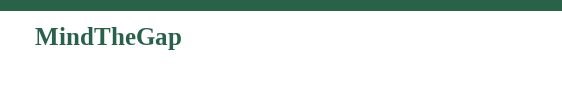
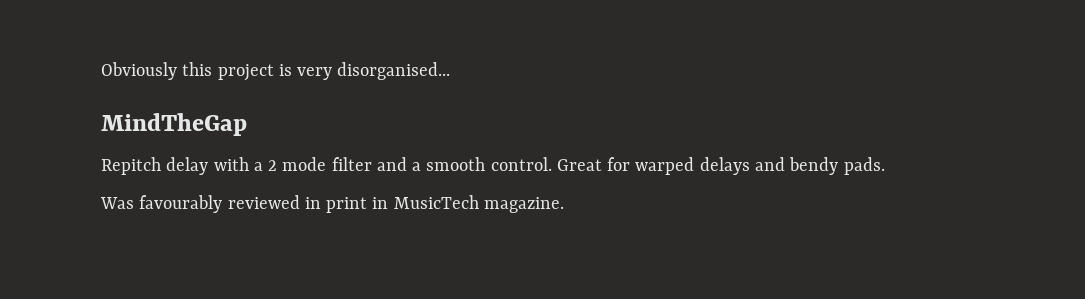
+ Obviously this project is very disorganised...
  MindTheGap
+ Repitch delay with a 2 mode filter and a smooth control. Great for warped delays and bendy pads.
+ Was favourably reviewed in print in MusicTech magazine.

